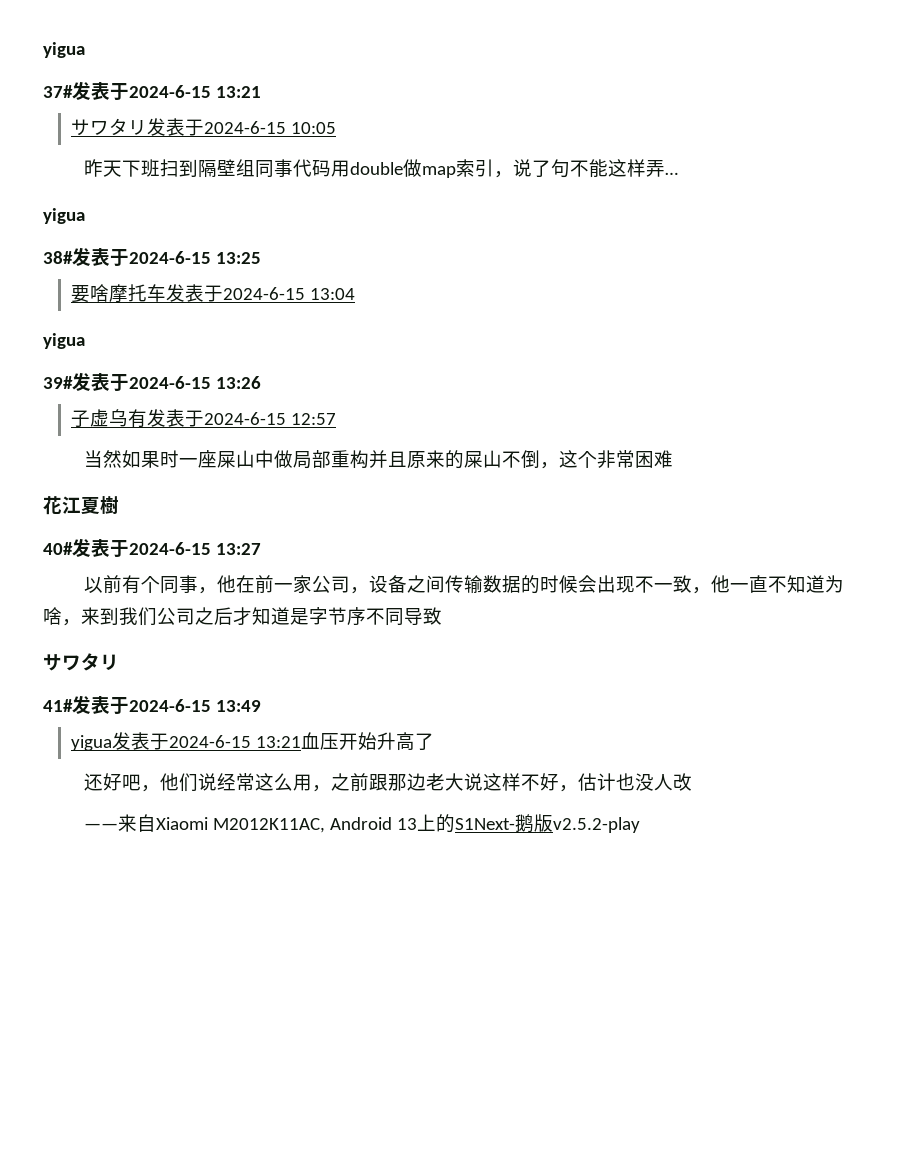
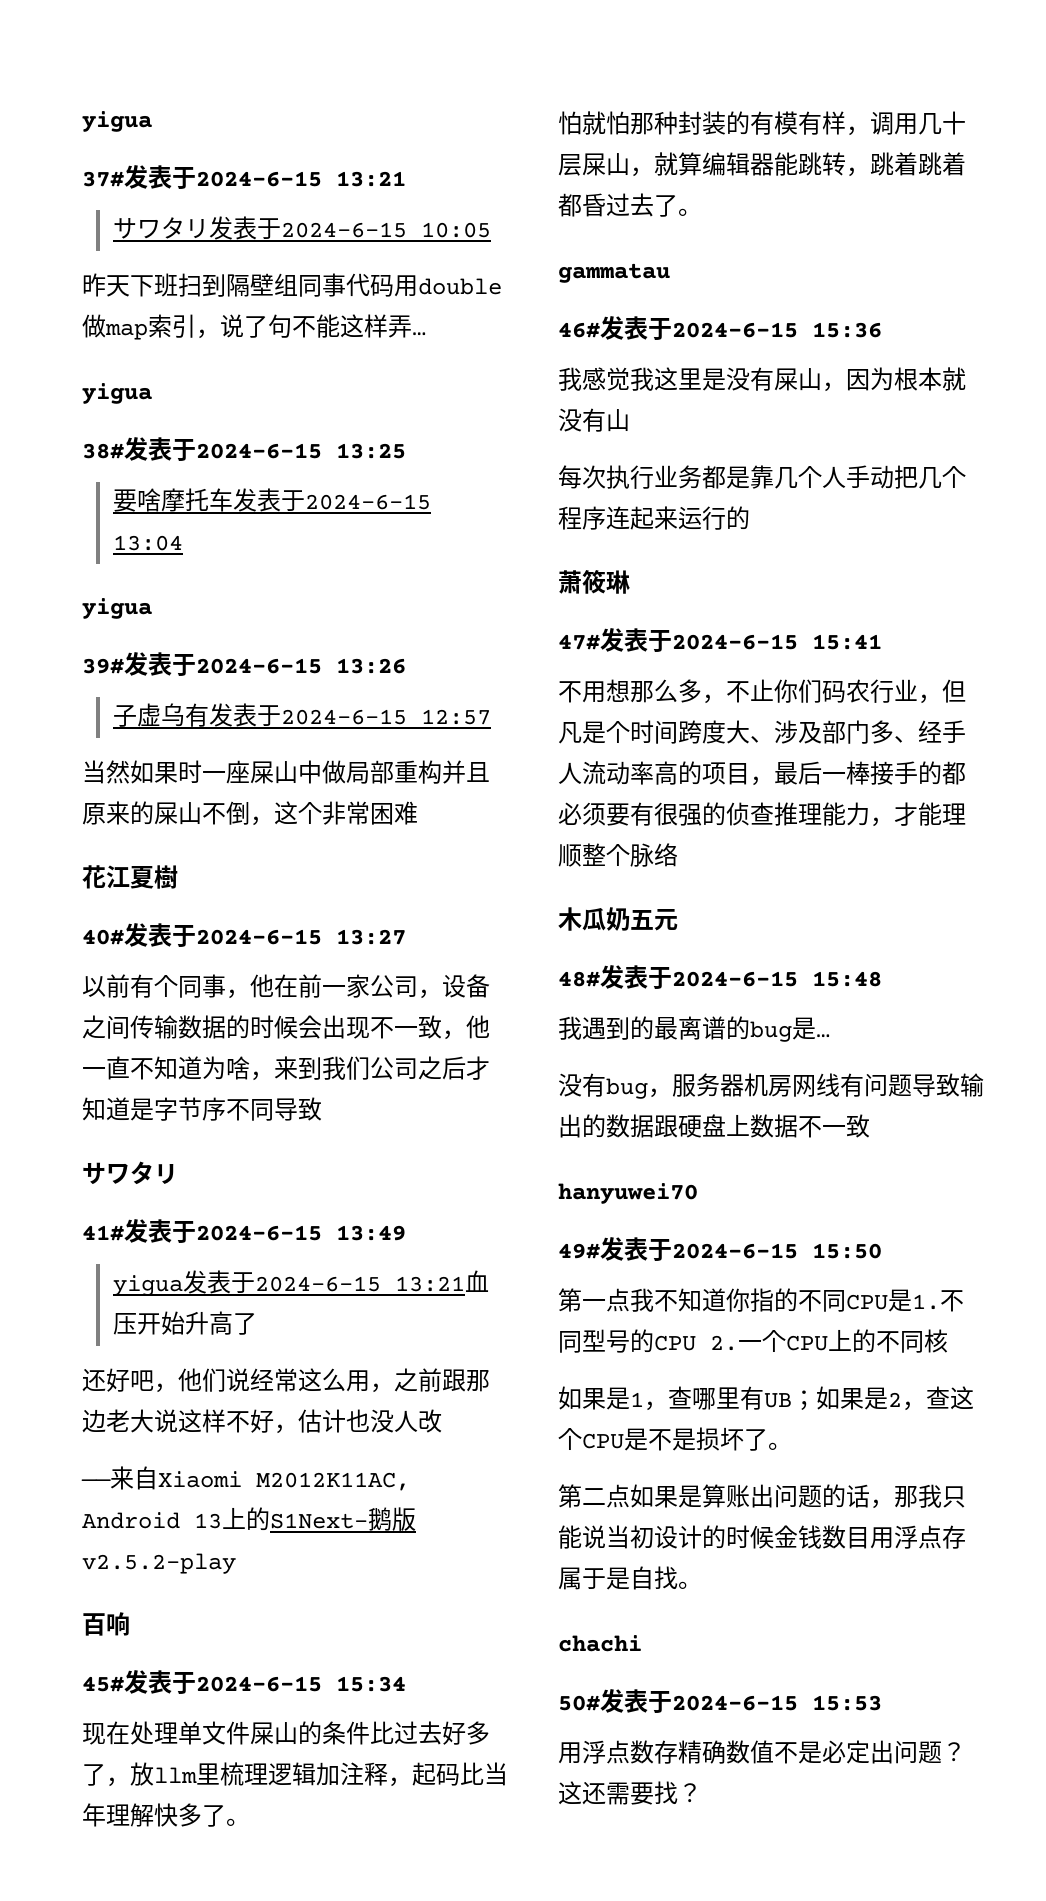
+ 百响
+ 45#发表于2024-6-15 15:34
+ 现在处理单文件屎山的条件比过去好多了，放llm里梳理逻辑加注释，起码比当年理解快多了。
+ 怕就怕那种封装的有模有样，调用几十层屎山，就算编辑器能跳转，跳着跳着都昏过去了。
+ gammatau
+ 46#发表于2024-6-15 15:36
+ 我感觉我这里是没有屎山，因为根本就没有山
+ 每次执行业务都是靠几个人手动把几个程序连起来运行的
+ 萧筱琳
+ 47#发表于2024-6-15 15:41
+ 不用想那么多，不止你们码农行业，但凡是个时间跨度大、涉及部门多、经手人流动率高的项目，最后一棒接手的都必须要有很强的侦查推理能力，才能理顺整个脉络
+ 木瓜奶五元
+ 48#发表于2024-6-15 15:48
+ 我遇到的最离谱的bug是…
+ 没有bug，服务器机房网线有问题导致输出的数据跟硬盘上数据不一致
+ hanyuwei70
+ 49#发表于2024-6-15 15:50
+ 第一点我不知道你指的不同CPU是1.不同型号的CPU 2.一个CPU上的不同核
+ 如果是1，查哪里有UB；如果是2，查这个CPU是不是损坏了。
+ 第二点如果是算账出问题的话，那我只能说当初设计的时候金钱数目用浮点存属于是自找。
+ chachi
+ 50#发表于2024-6-15 15:53
+ 用浮点数存精确数值不是必定出问题？这还需要找？

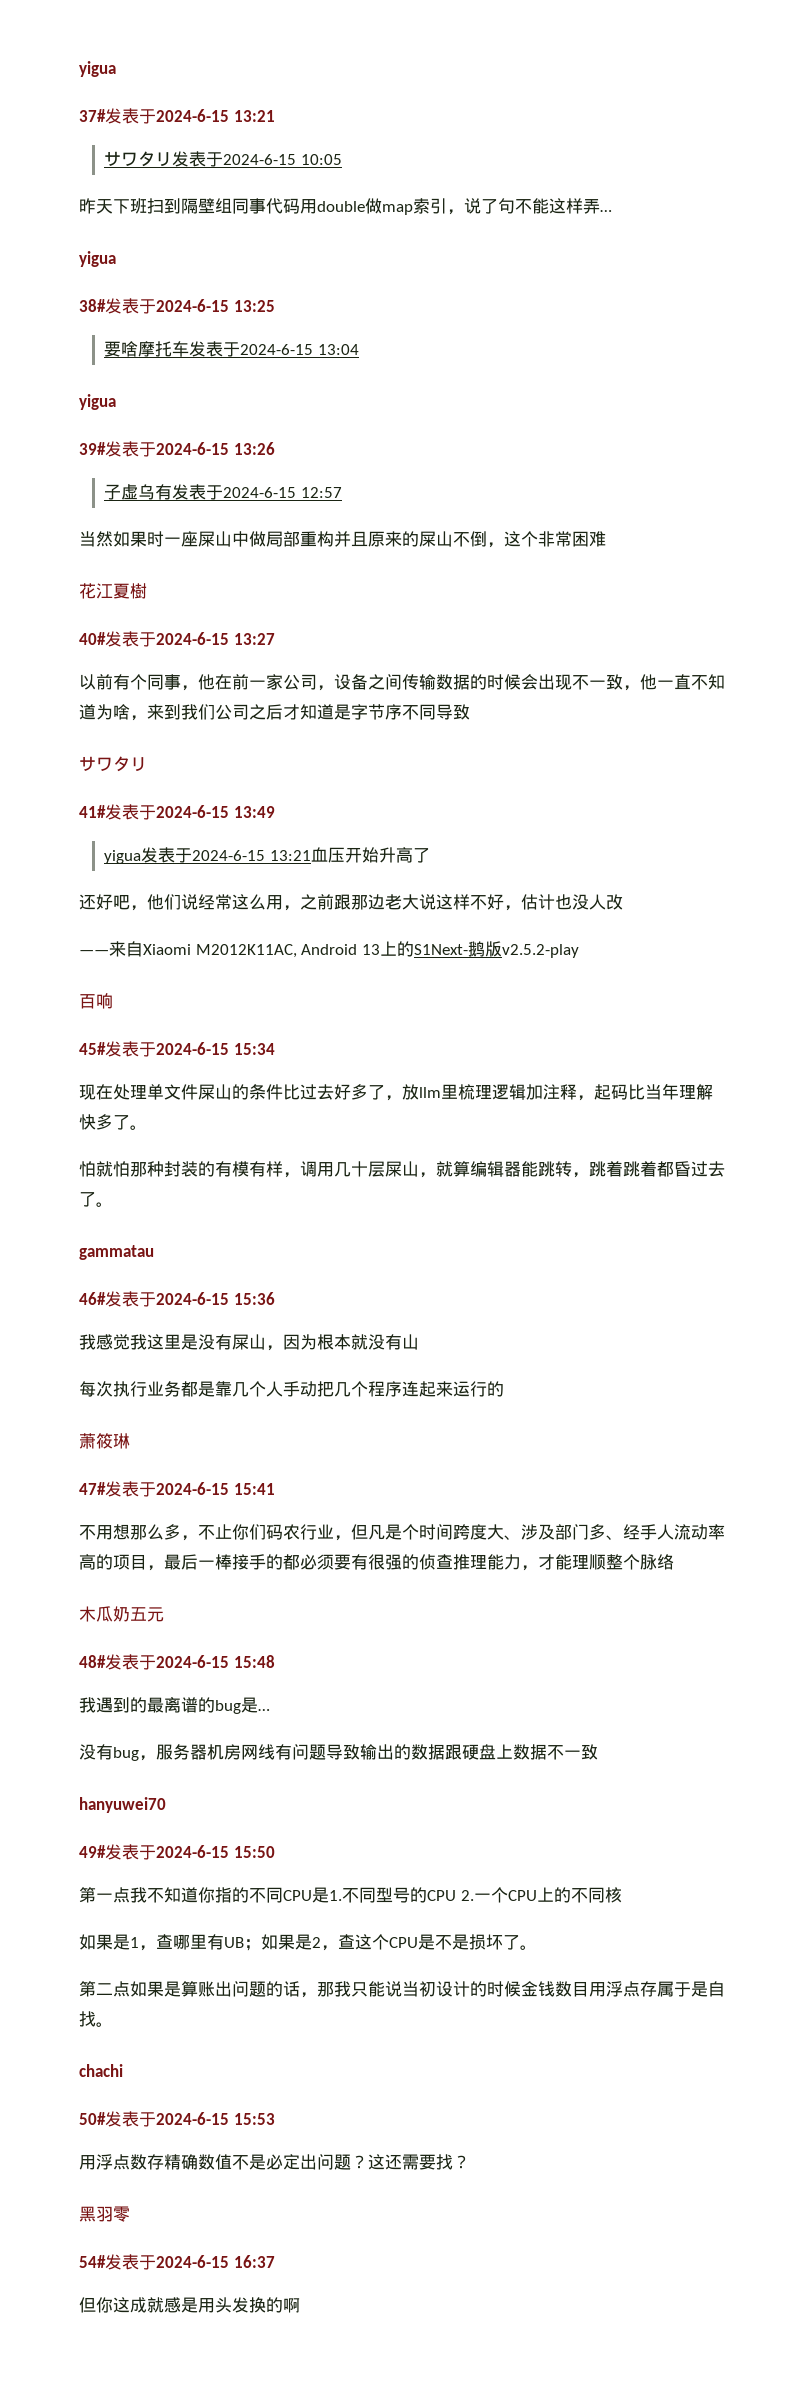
+ 黑羽零
+ 54#发表于2024-6-15 16:37
+ 但你这成就感是用头发换的啊

